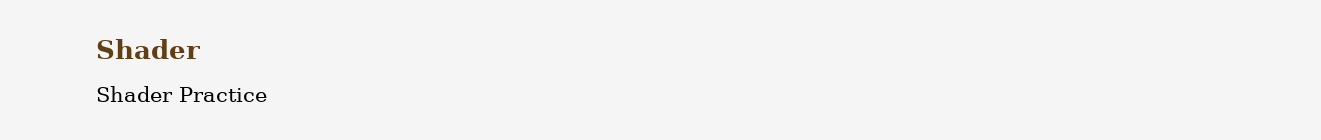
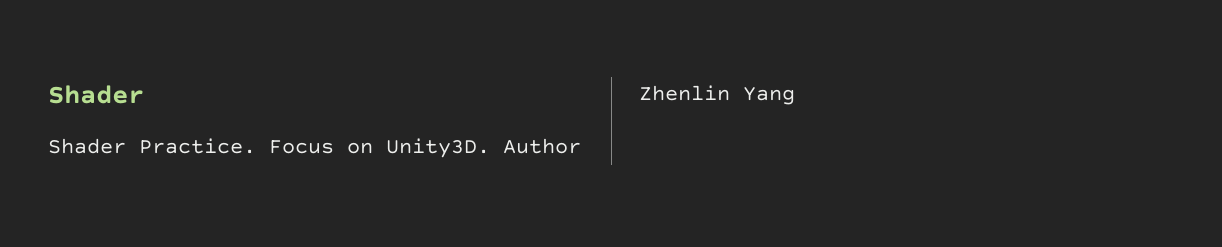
- Shader Practice
+ Shader Practice. Focus on Unity3D. Author Zhenlin Yang

